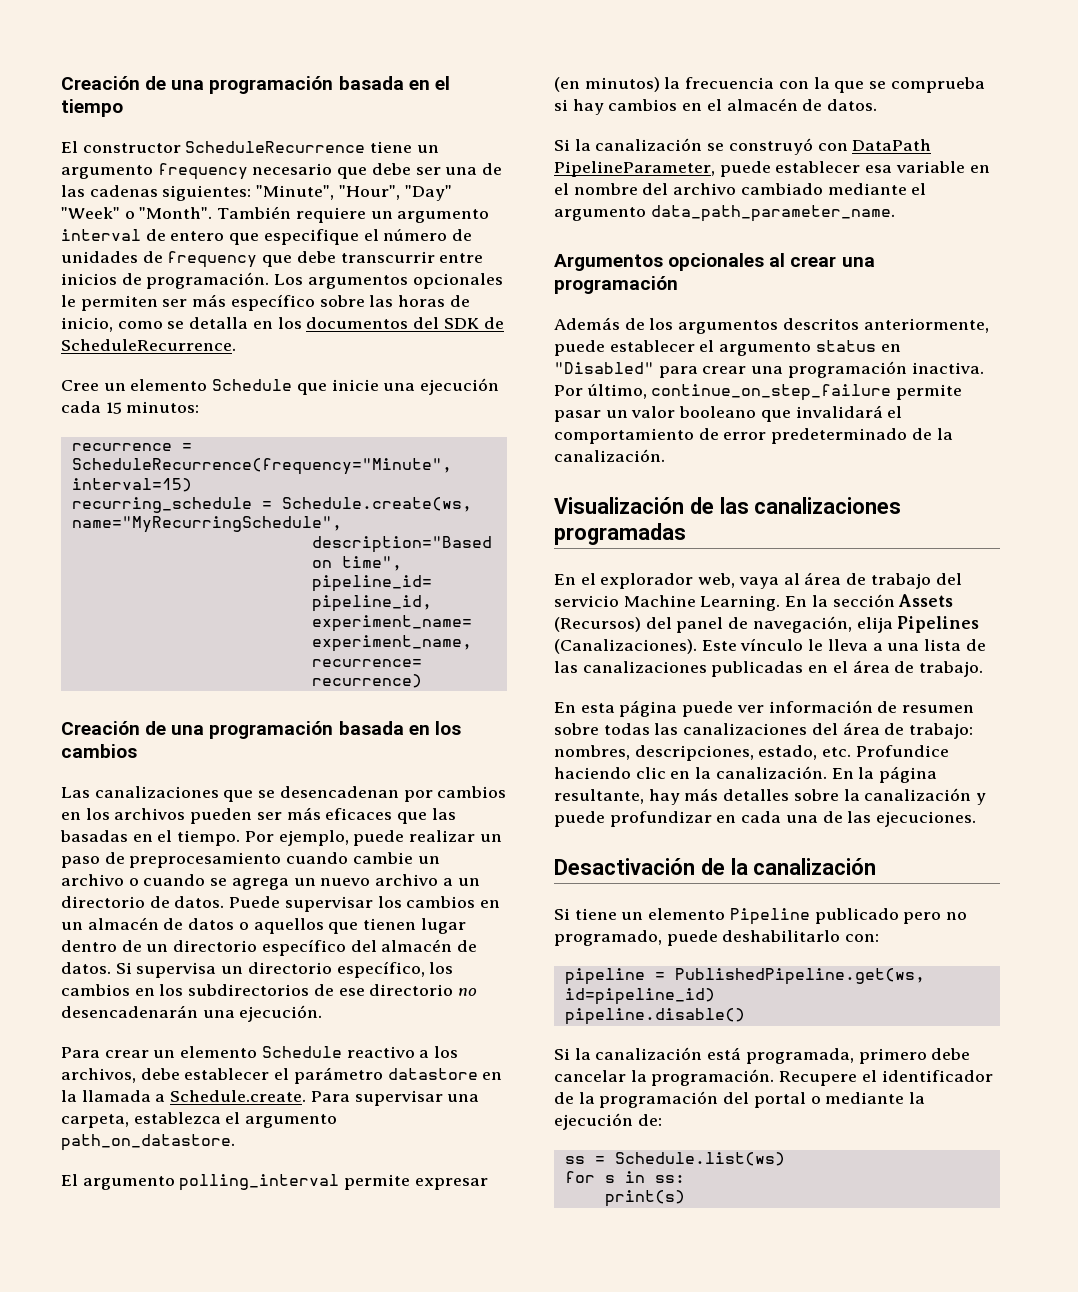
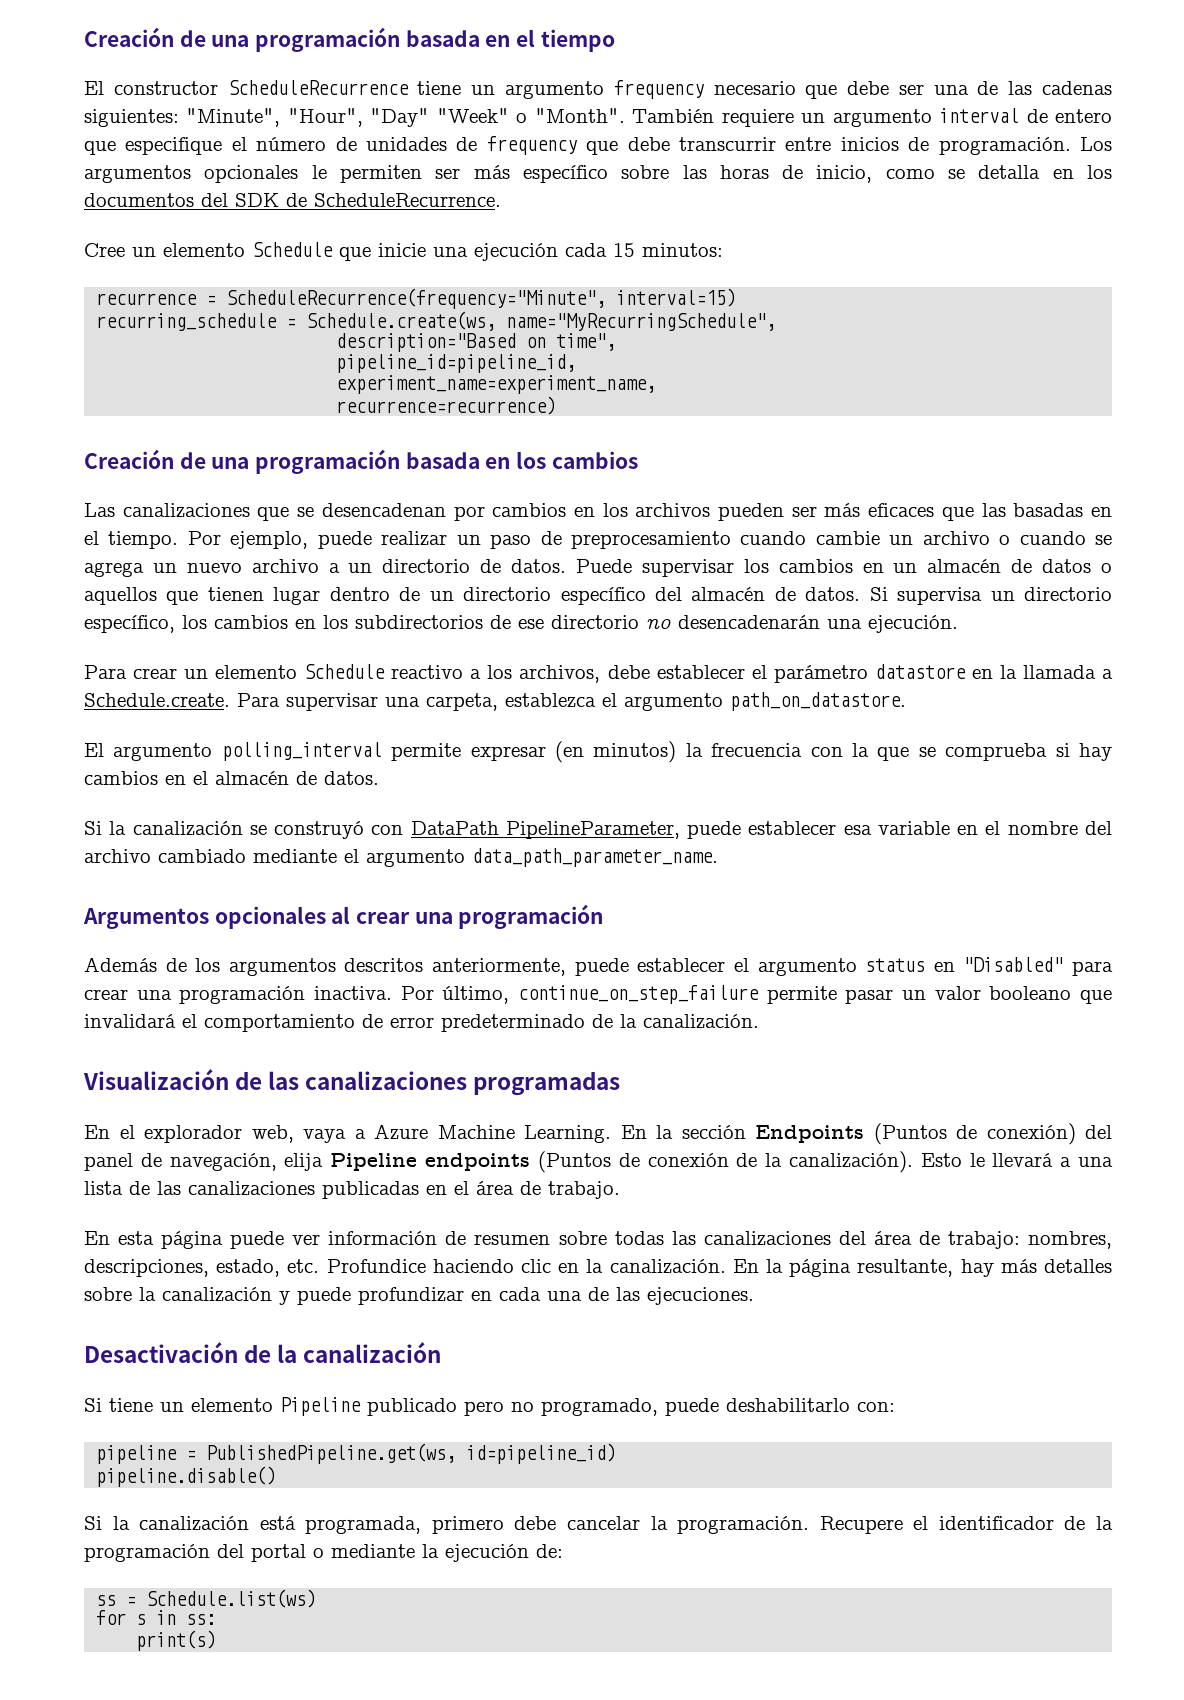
- En el explorador web, vaya al área de trabajo del servicio Machine Learning.
+ En el explorador web, vaya a Azure Machine Learning.
- En la sección Assets (Recursos) del panel de navegación, elija Pipelines (Canalizaciones). Este vínculo le lleva a una lista de las canalizaciones publicadas en el área de trabajo.
+ En la sección Endpoints (Puntos de conexión) del panel de navegación, elija Pipeline endpoints (Puntos de conexión de la canalización). Esto le llevará a una lista de las canalizaciones publicadas en el área de trabajo.

